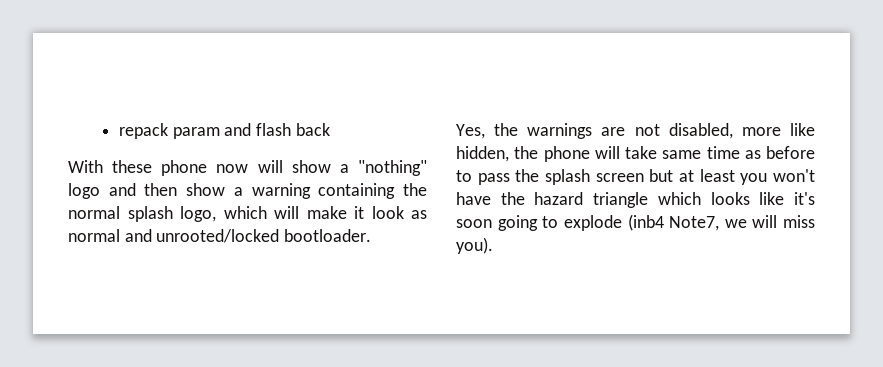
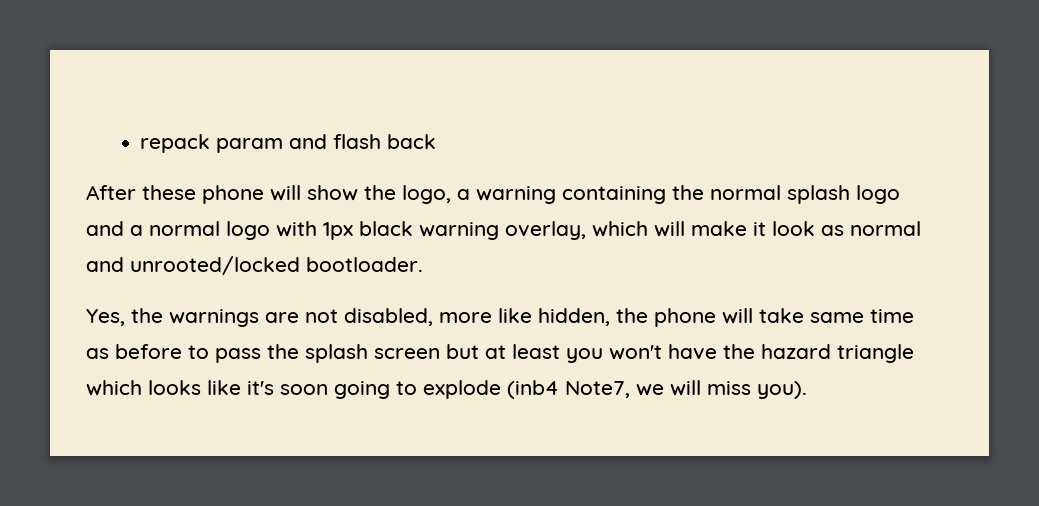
- With these phone now will show a "nothing" logo and then show a warning containing the normal splash logo, which will make it look as normal and unrooted/locked bootloader.
+ After these phone will show the logo, a warning containing the normal splash logo and a normal logo with 1px black warning overlay, which will make it look as normal and unrooted/locked bootloader.

